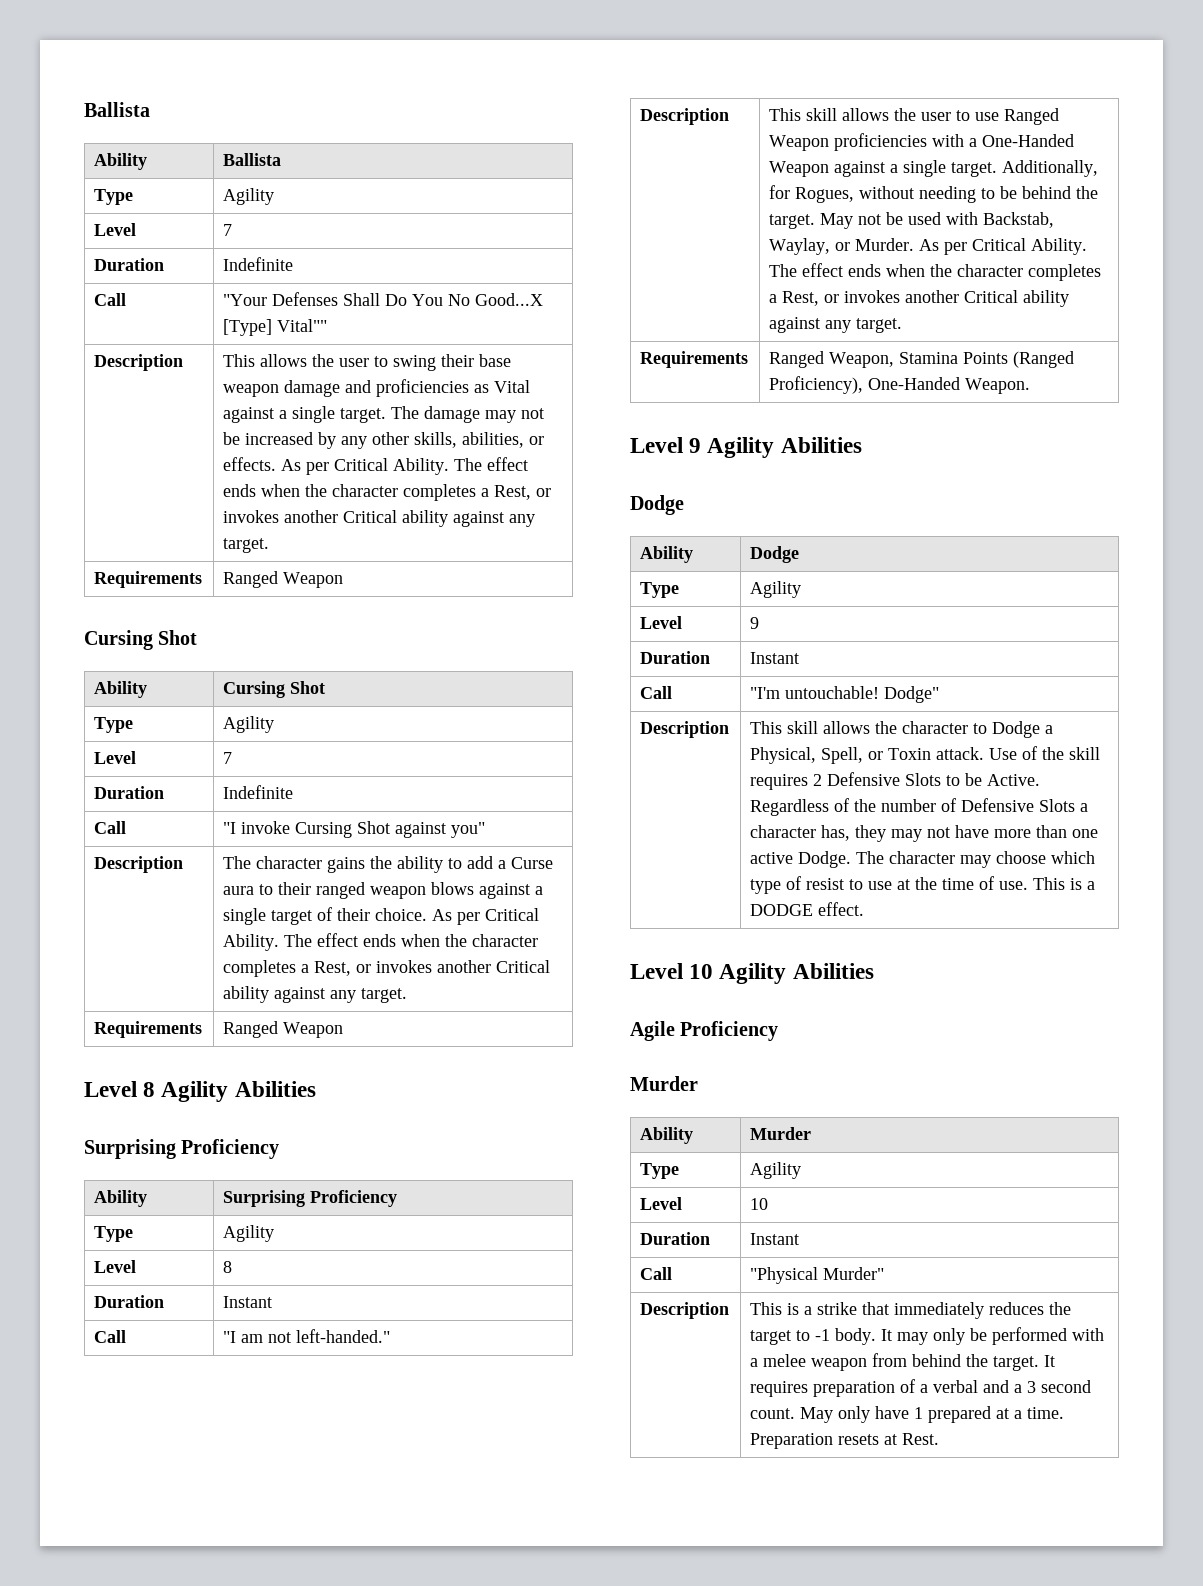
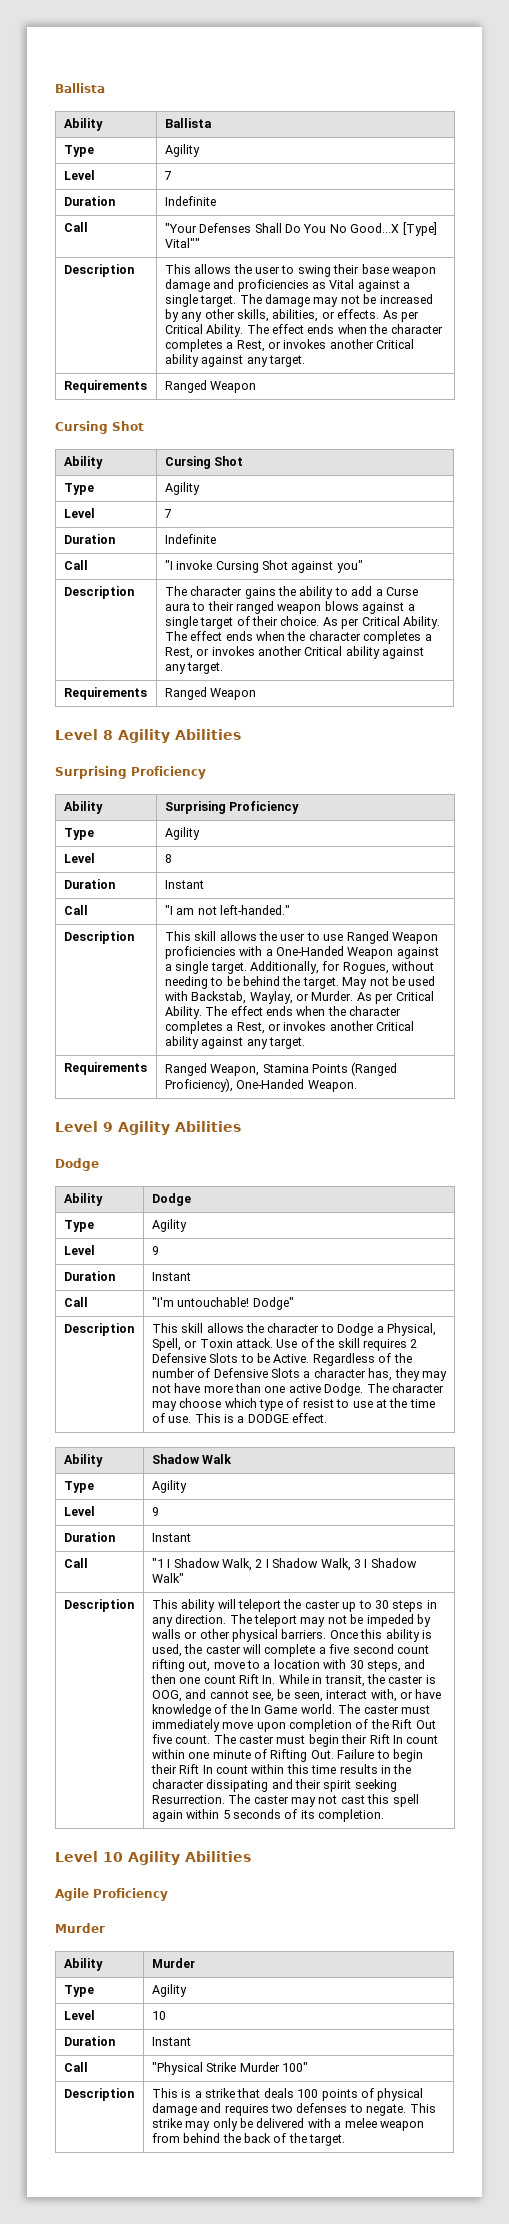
+ Ability | Shadow Walk
+ Type | Agility
+ Level | 9
+ Duration | Instant
+ Call | "1 I Shadow Walk, 2 I Shadow Walk, 3 I Shadow Walk"
+ Description | This ability will teleport the caster up to 30 steps in any direction. The teleport may not be impeded by walls or other physical barriers. Once this ability is used, the caster will complete a five second count rifting out, move to a location with 30 steps, and then one count Rift In. While in transit, the caster is OOG, and cannot see, be seen, interact with, or have knowledge of the In Game world. The caster must immediately move upon completion of the Rift Out five count. The caster must begin their Rift In count within one minute of Rifting Out. Failure to begin their Rift In count within this time results in the character dissipating and their spirit seeking Resurrection. The caster may not cast this spell again within 5 seconds of its completion.
- Call | "Physical Murder"
+ Call | "Physical Strike Murder 100"
- This is a strike that immediately reduces the target to -1 body. It may only be performed with a melee weapon from behind the target. It requires preparation of a verbal and a 3 second count. May only have 1 prepared at a time. Preparation resets at Rest.
+ This is a strike that deals 100 points of physical damage and requires two defenses to negate. This strike may only be delivered with a melee weapon from behind the back of the target.

